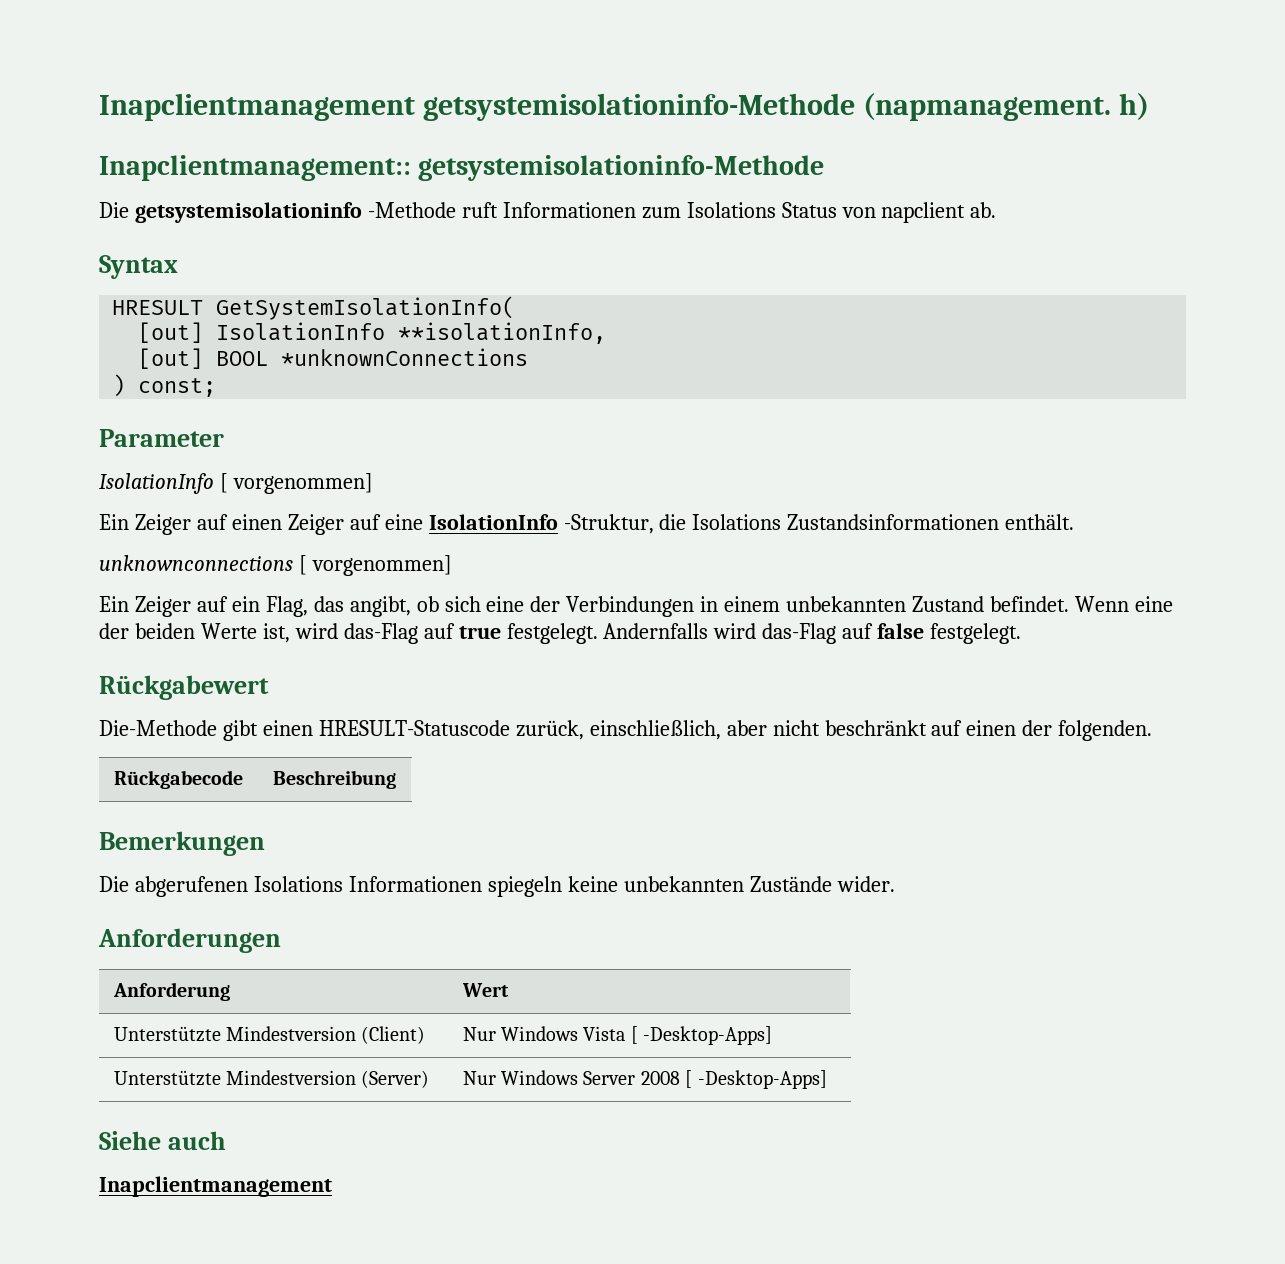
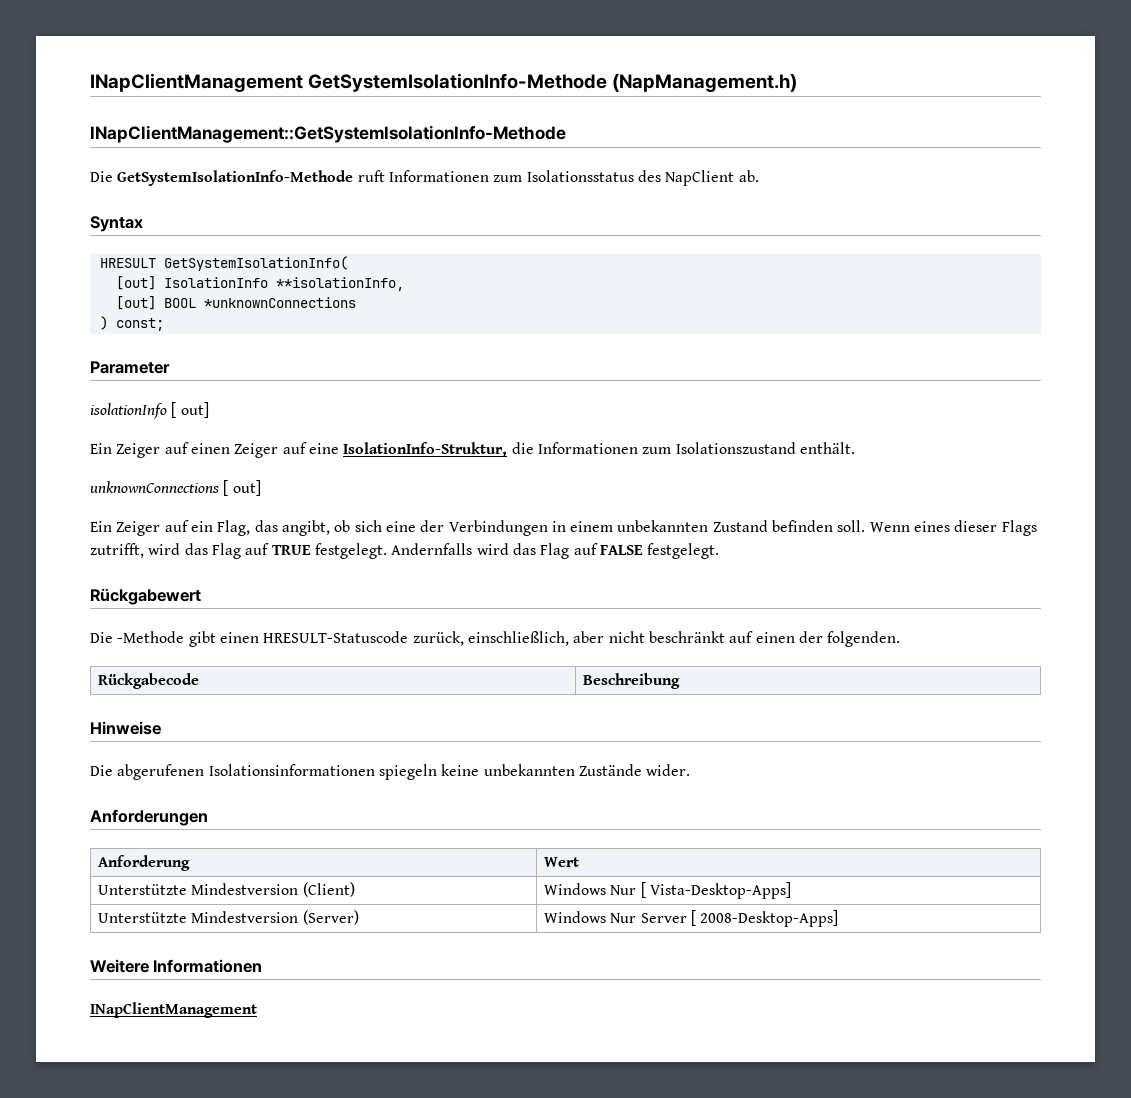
- Inapclientmanagement getsystemisolationinfo-Methode (napmanagement. h)
- Inapclientmanagement:: getsystemisolationinfo-Methode
- Die getsystemisolationinfo -Methode ruft Informationen zum Isolations Status von napclient ab.
+ INapClientManagement GetSystemIsolationInfo-Methode (NapManagement.h)
+ INapClientManagement::GetSystemIsolationInfo-Methode
+ Die GetSystemIsolationInfo-Methode ruft Informationen zum Isolationsstatus des NapClient ab.
- IsolationInfo [ vorgenommen]
+ isolationInfo [ out]
- Ein Zeiger auf einen Zeiger auf eine IsolationInfo -Struktur, die Isolations Zustandsinformationen enthält.
- unknownconnections [ vorgenommen]
+ Ein Zeiger auf einen Zeiger auf eine IsolationInfo-Struktur, die Informationen zum Isolationszustand enthält.
+ unknownConnections [ out]
- Ein Zeiger auf ein Flag, das angibt, ob sich eine der Verbindungen in einem unbekannten Zustand befindet. Wenn eine der beiden Werte ist, wird das-Flag auf true festgelegt. Andernfalls wird das-Flag auf false festgelegt.
+ Ein Zeiger auf ein Flag, das angibt, ob sich eine der Verbindungen in einem unbekannten Zustand befinden soll. Wenn eines dieser Flags zutrifft, wird das Flag auf TRUE festgelegt. Andernfalls wird das Flag auf FALSE festgelegt.
- Die-Methode gibt einen HRESULT-Statuscode zurück, einschließlich, aber nicht beschränkt auf einen der folgenden.
+ Die -Methode gibt einen HRESULT-Statuscode zurück, einschließlich, aber nicht beschränkt auf einen der folgenden.
- Bemerkungen
+ Hinweise
- Die abgerufenen Isolations Informationen spiegeln keine unbekannten Zustände wider.
+ Die abgerufenen Isolationsinformationen spiegeln keine unbekannten Zustände wider.
- Unterstützte Mindestversion (Client) | Nur Windows Vista [ -Desktop-Apps]
- Unterstützte Mindestversion (Server) | Nur Windows Server 2008 [ -Desktop-Apps]
- Siehe auch
- Inapclientmanagement
+ Unterstützte Mindestversion (Client) | Windows Nur [ Vista-Desktop-Apps]
+ Unterstützte Mindestversion (Server) | Windows Nur Server [ 2008-Desktop-Apps]
+ Weitere Informationen
+ INapClientManagement

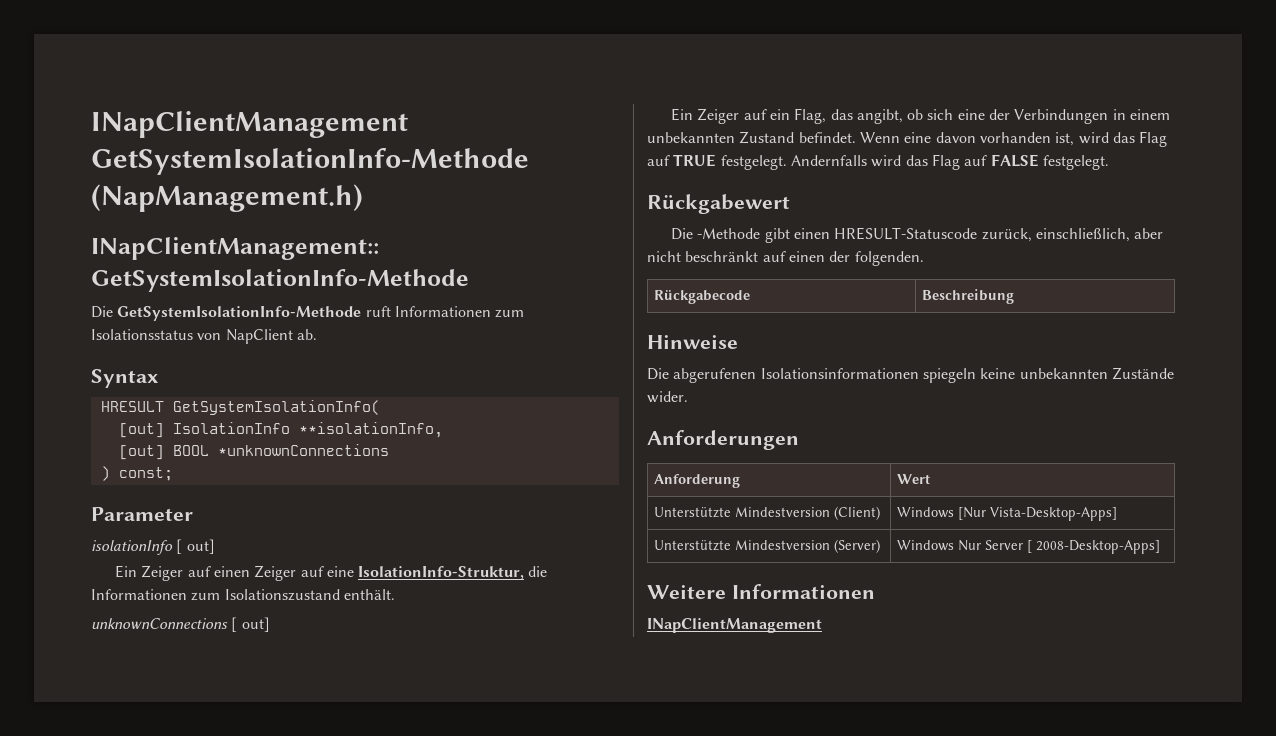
- Die GetSystemIsolationInfo-Methode ruft Informationen zum Isolationsstatus des NapClient ab.
+ Die GetSystemIsolationInfo-Methode ruft Informationen zum Isolationsstatus von NapClient ab.
- Ein Zeiger auf ein Flag, das angibt, ob sich eine der Verbindungen in einem unbekannten Zustand befinden soll. Wenn eines dieser Flags zutrifft, wird das Flag auf TRUE festgelegt.
+ Ein Zeiger auf ein Flag, das angibt, ob sich eine der Verbindungen in einem unbekannten Zustand befindet. Wenn eine davon vorhanden ist, wird das Flag auf TRUE festgelegt.
- Unterstützte Mindestversion (Client) | Windows Nur [ Vista-Desktop-Apps]
+ Unterstützte Mindestversion (Client) | Windows [Nur Vista-Desktop-Apps]

